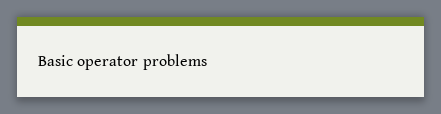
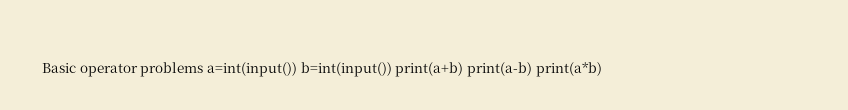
- Basic operator problems
+ Basic operator problems a=int(input()) b=int(input()) print(a+b) print(a-b) print(a*b)

